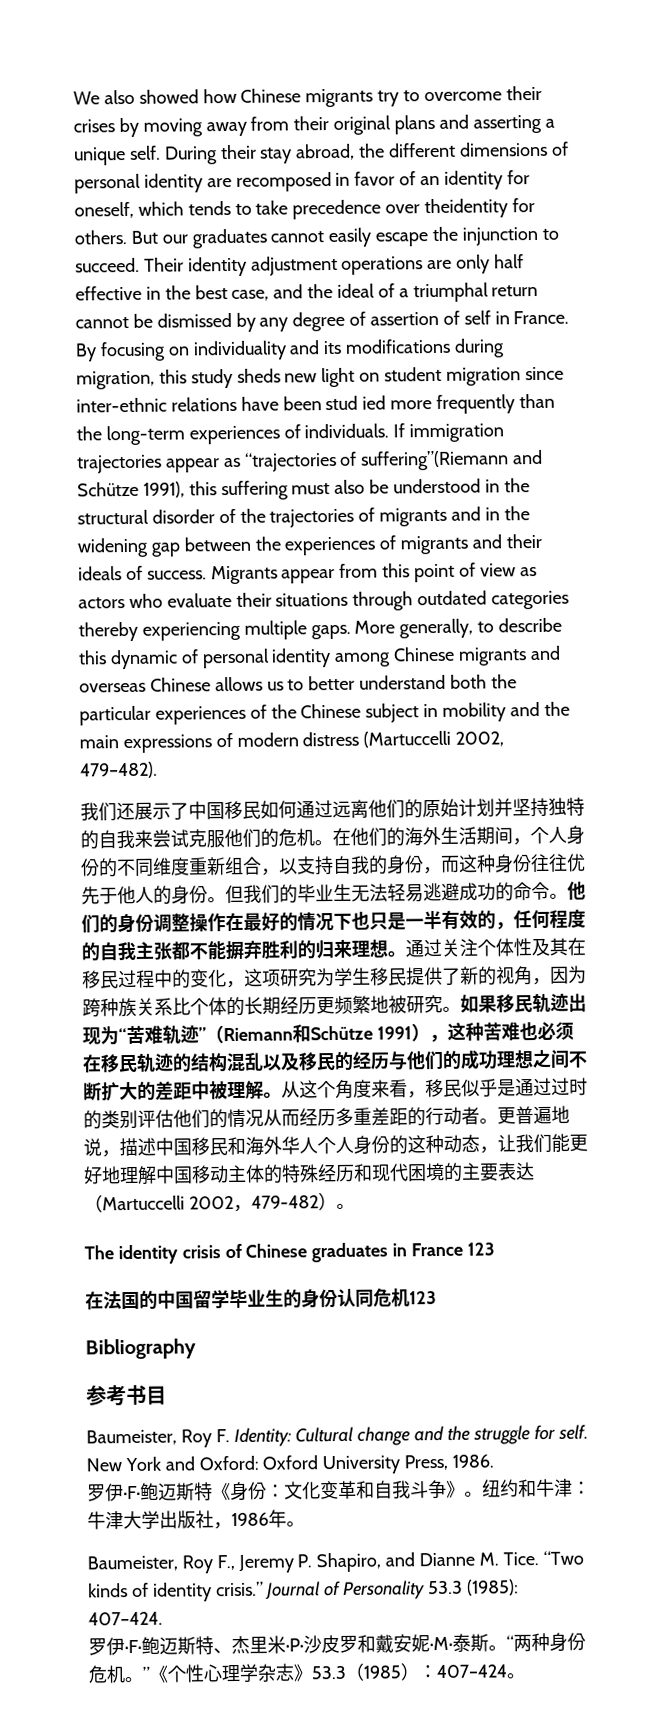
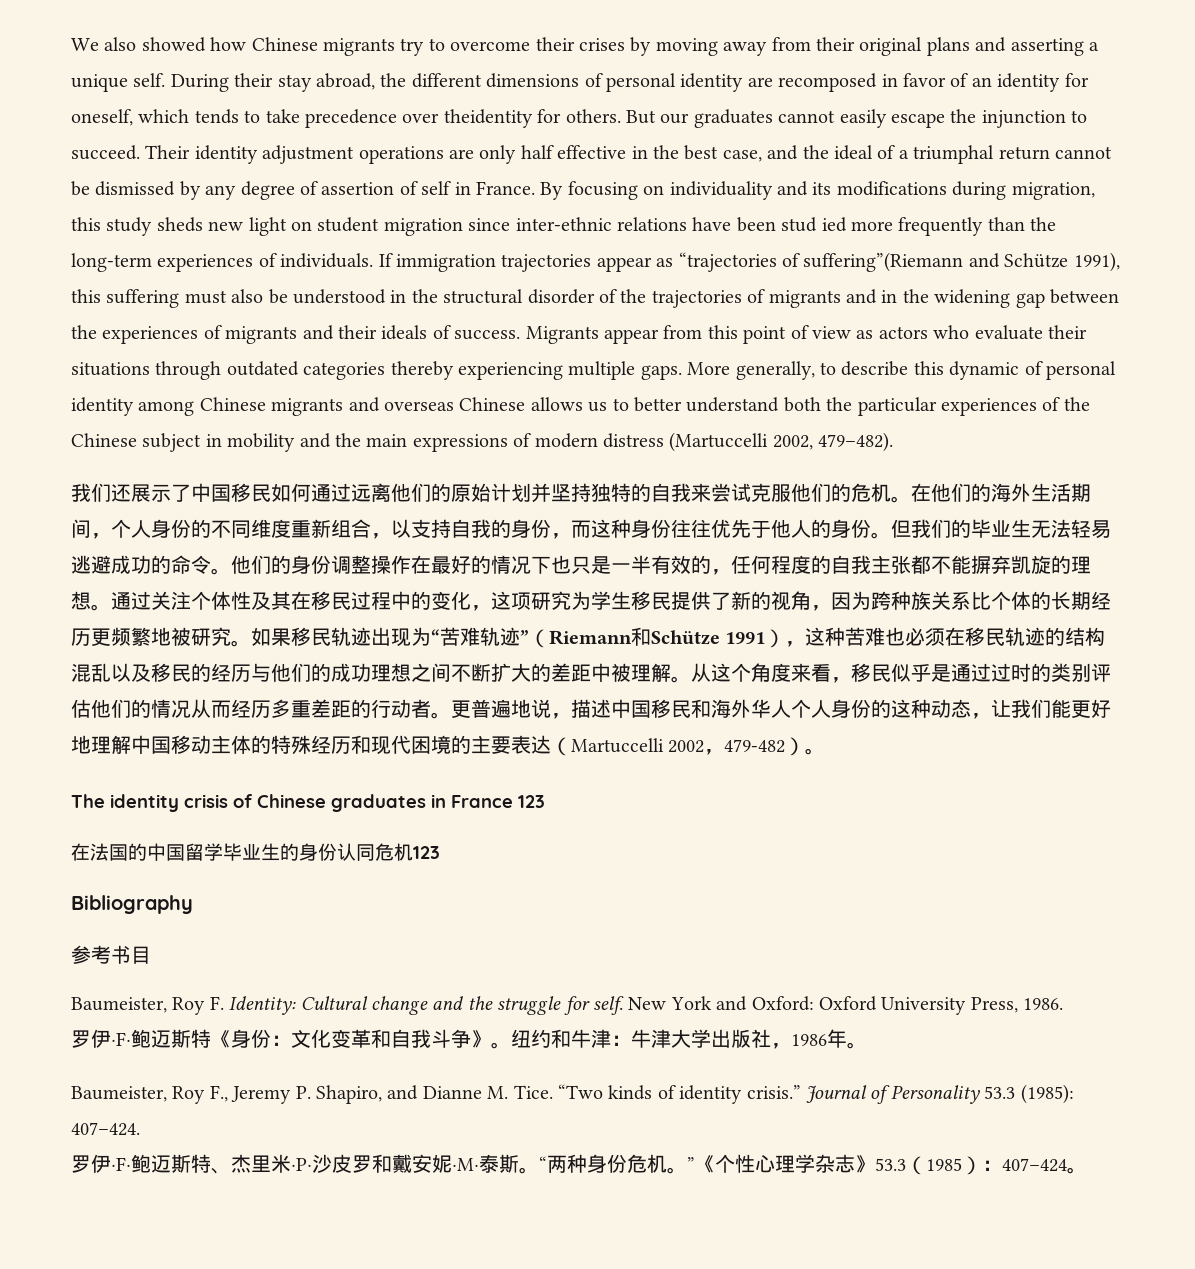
- 他们的身份调整操作在最好的情况下也只是一半有效的，任何程度的自我主张都不能摒弃胜利的归来理想。
+ 他们的身份调整操作在最好的情况下也只是一半有效的，任何程度的自我主张都不能摒弃凯旋的理想。

